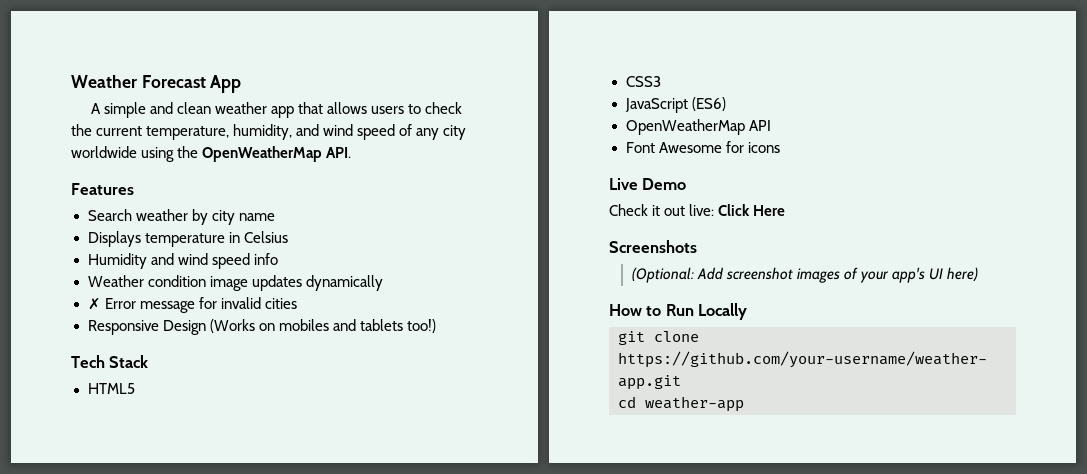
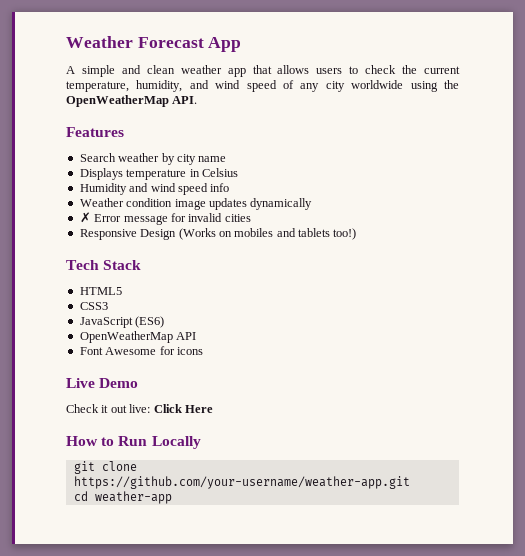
- Screenshots
- (Optional: Add screenshot images of your app's UI here)

